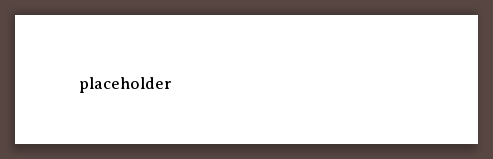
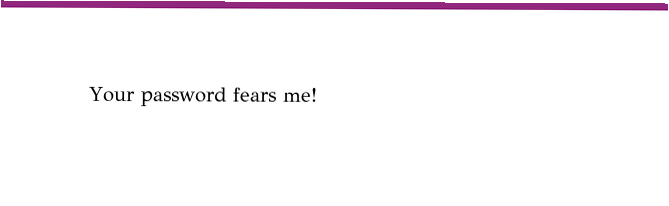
- placeholder
+ Your password fears me!

